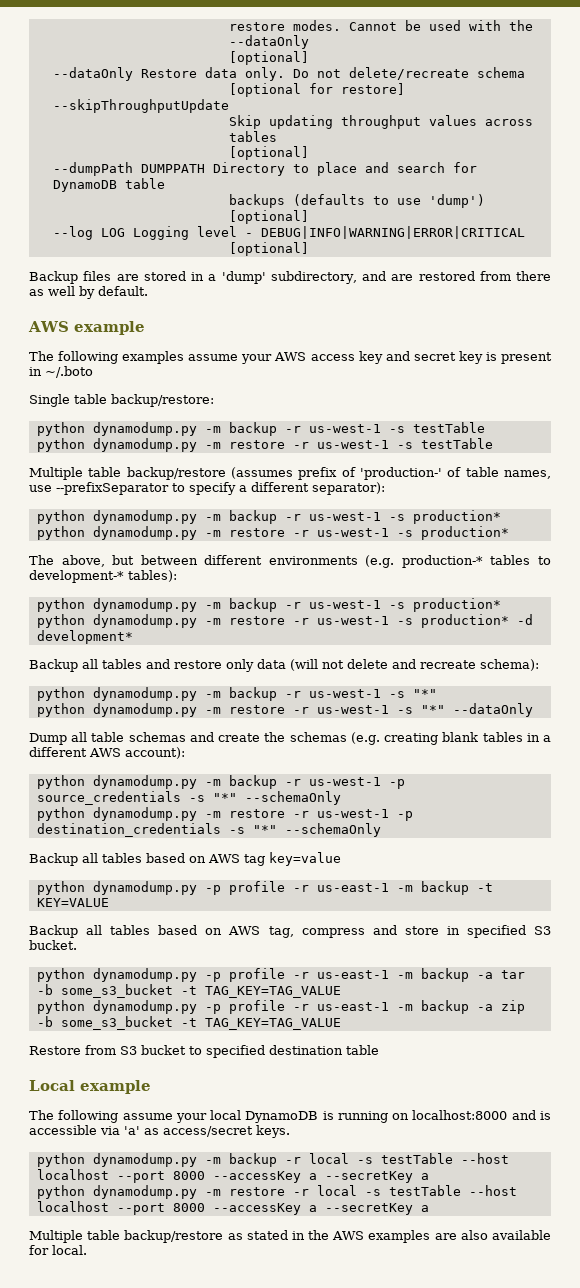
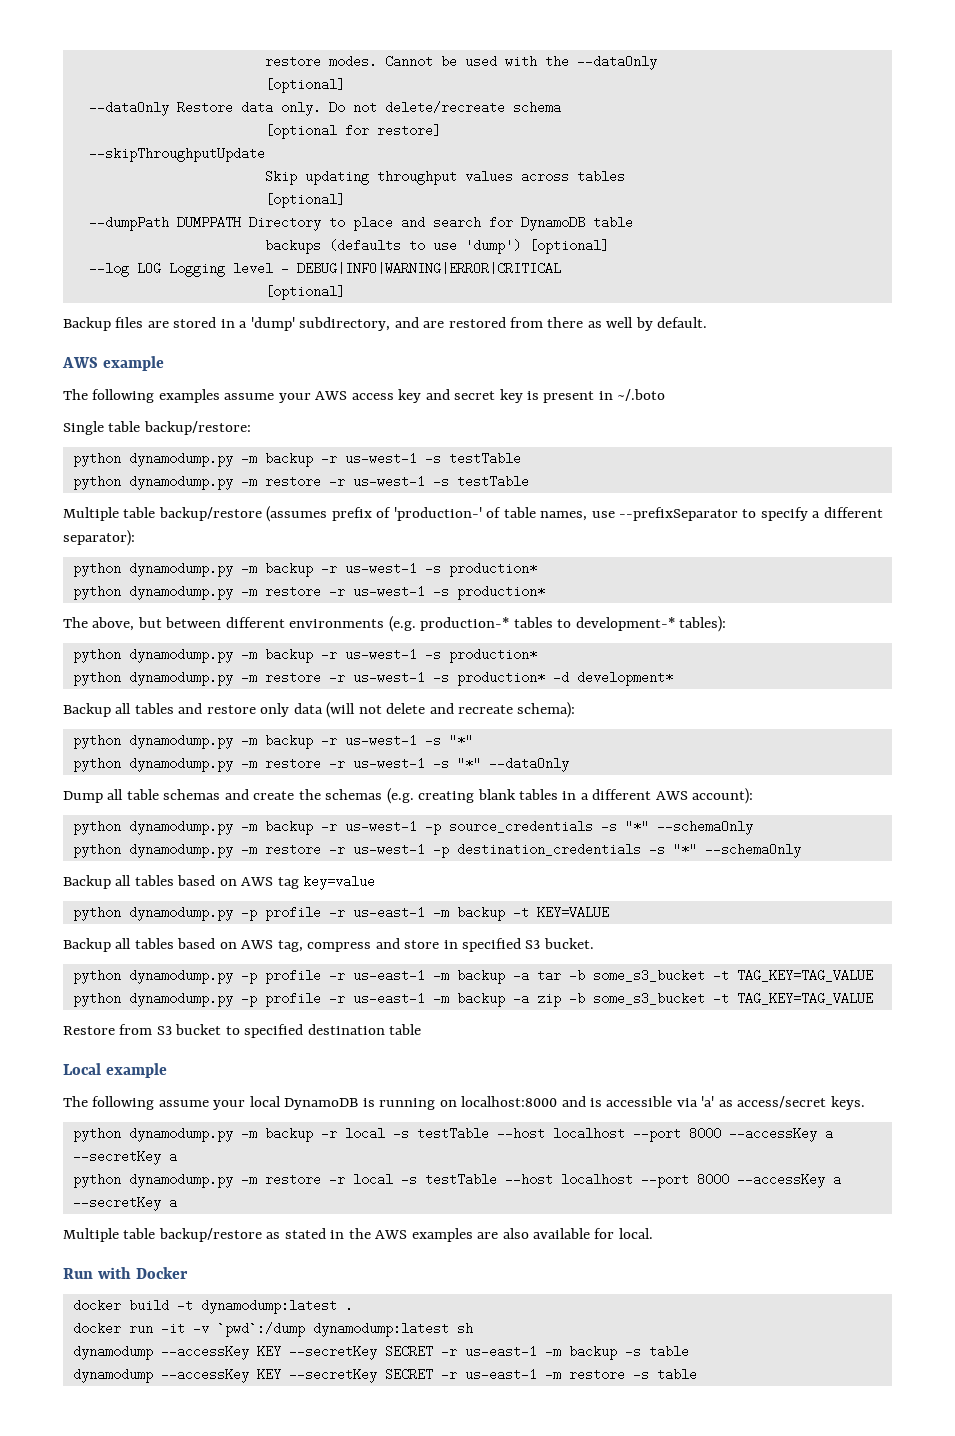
+ Run with Docker
+ docker build -t dynamodump:latest .
+ docker run -it -v `pwd`:/dump dynamodump:latest sh
+ dynamodump --accessKey KEY --secretKey SECRET -r us-east-1 -m backup -s table
+ dynamodump --accessKey KEY --secretKey SECRET -r us-east-1 -m restore -s table

